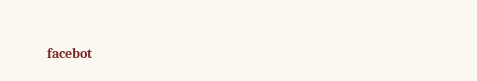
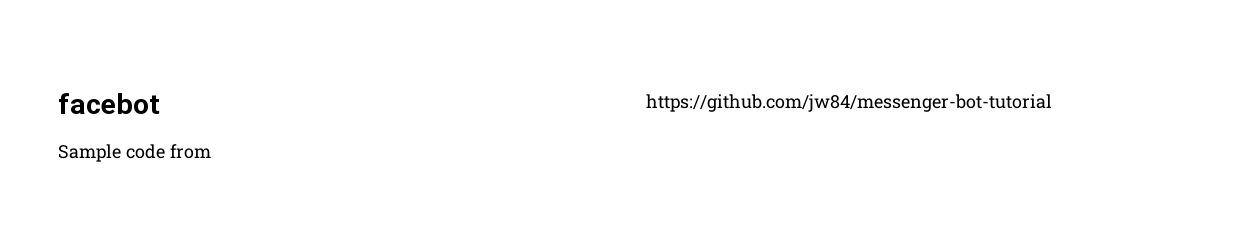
+ Sample code from https://github.com/jw84/messenger-bot-tutorial

